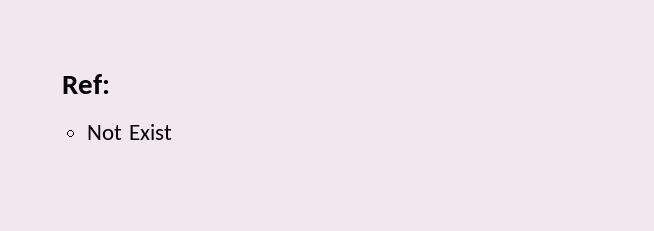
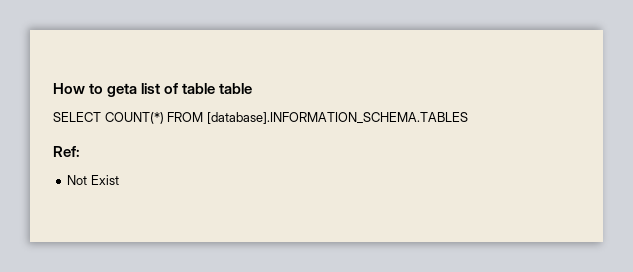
+ How to geta list of table table
+ SELECT COUNT(*) FROM [database].INFORMATION_SCHEMA.TABLES

